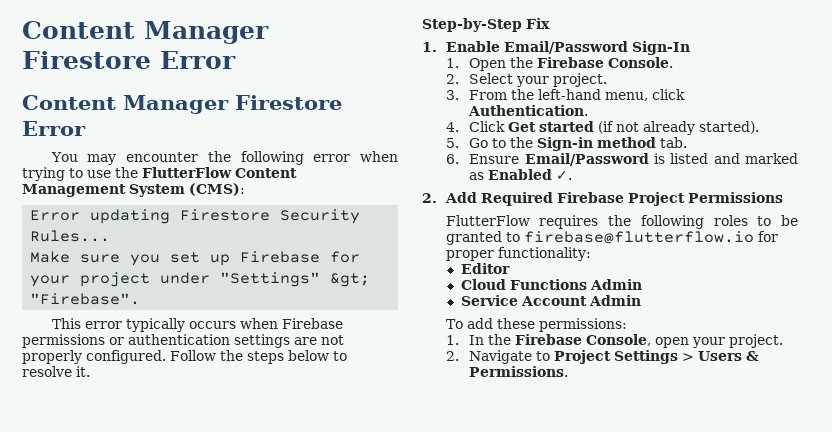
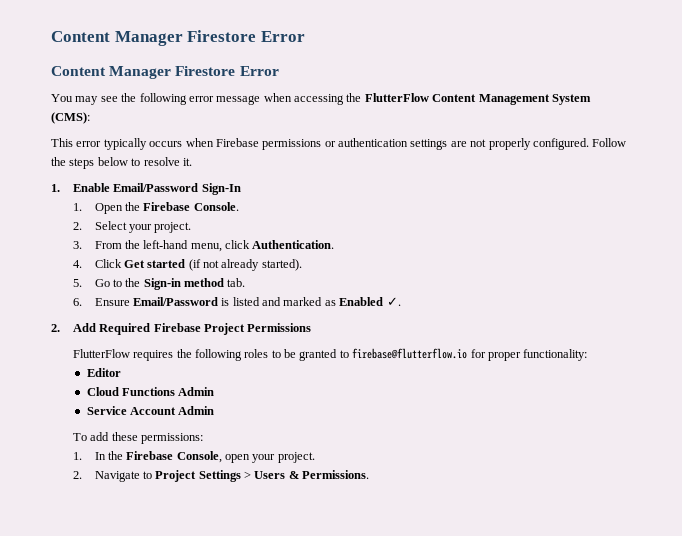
- You may encounter the following error when trying to use the FlutterFlow Content Management System (CMS):
+ You may see the following error message when accessing the FlutterFlow Content Management System (CMS):
- Error updating Firestore Security Rules...
- Make sure you set up Firebase for your project under "Settings" &gt; "Firebase".
- Step-by-Step Fix

